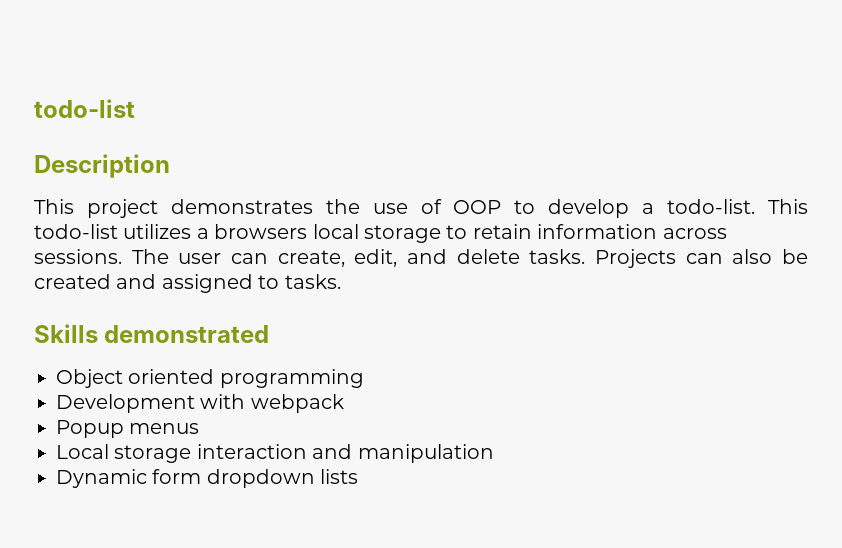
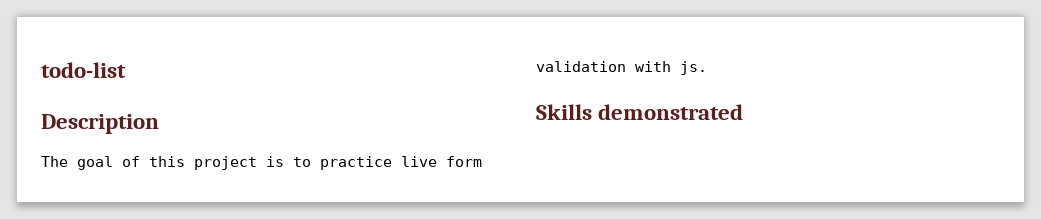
- This project demonstrates the use of OOP to develop a todo-list. This todo-list utilizes a browsers local storage to retain information across sessions. The user can create, edit, and delete tasks. Projects can also be created and assigned to tasks.
+ The goal of this project is to practice live form validation with js.
  Skills demonstrated
- Object oriented programming
- Development with webpack
- Popup menus
- Local storage interaction and manipulation
- Dynamic form dropdown lists

